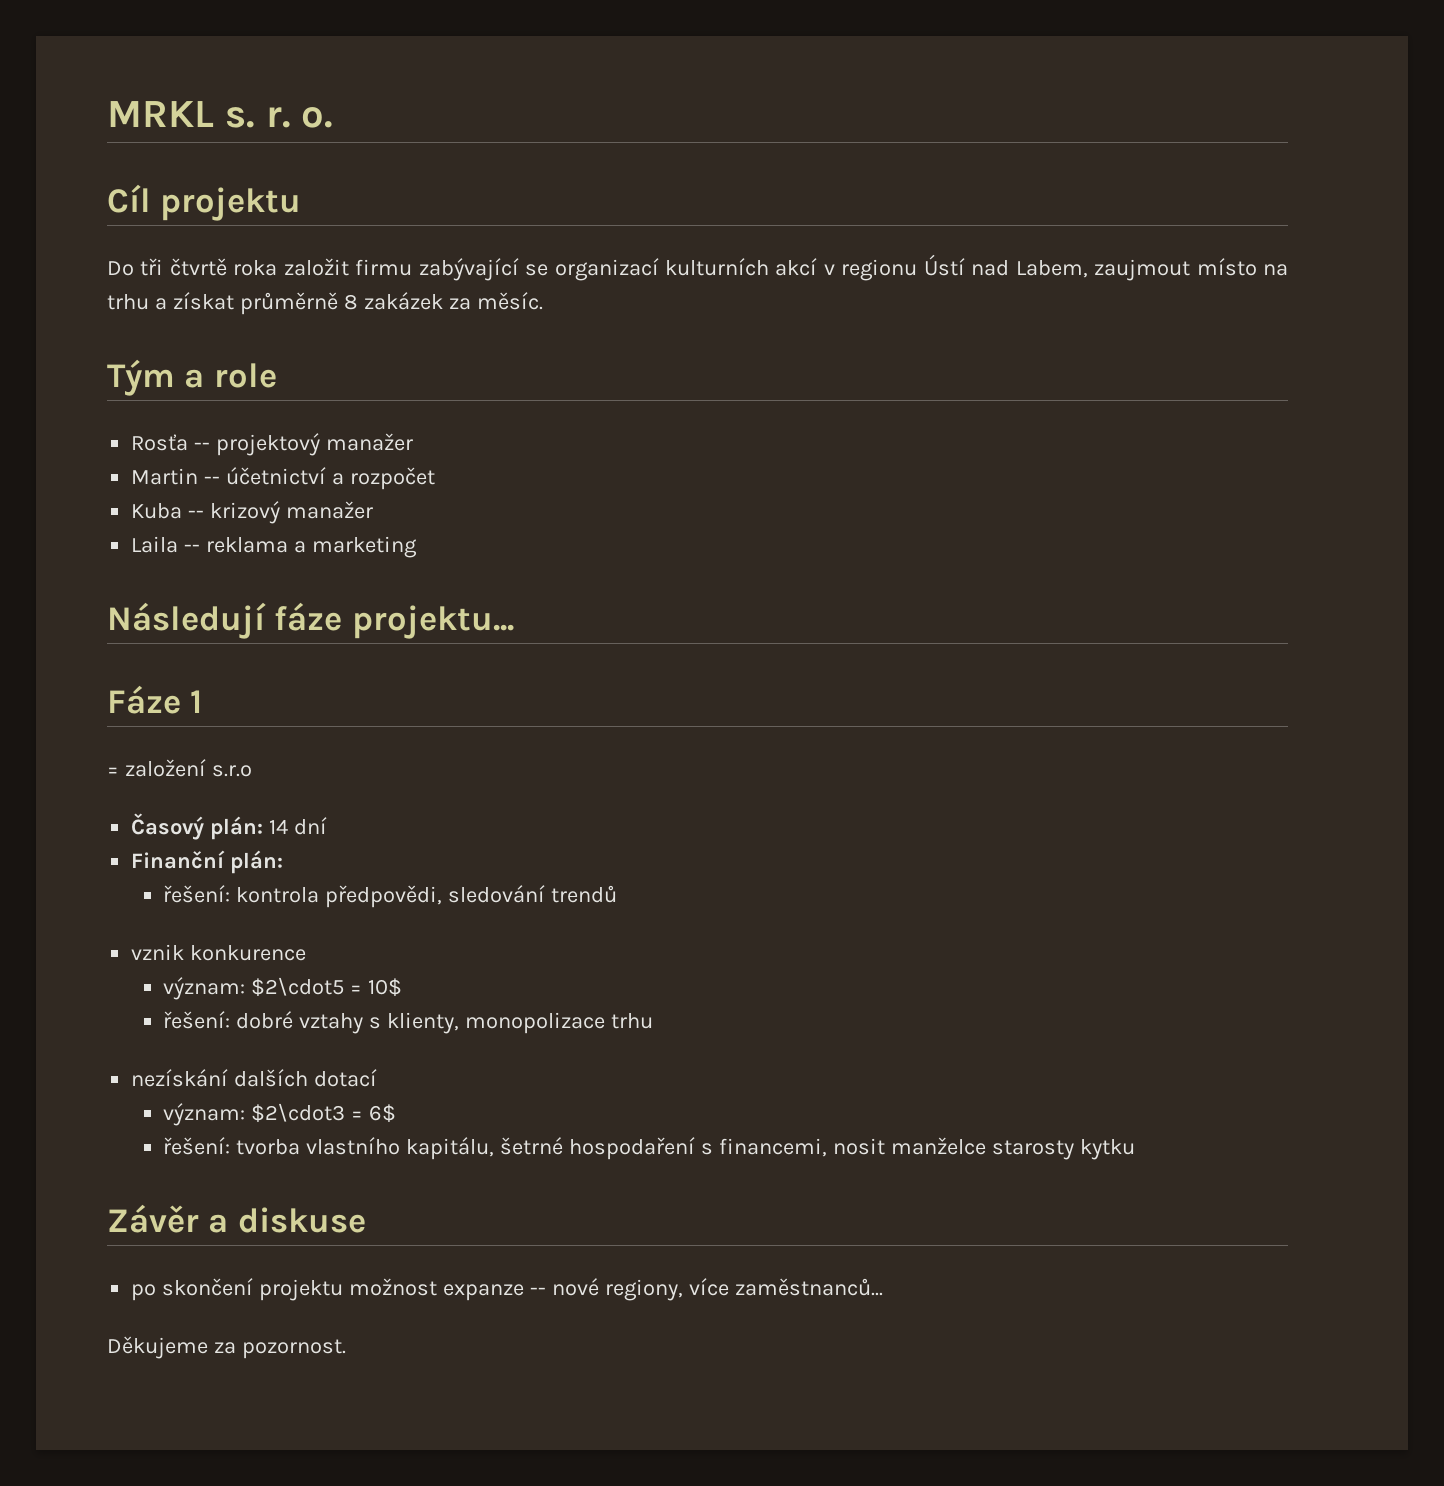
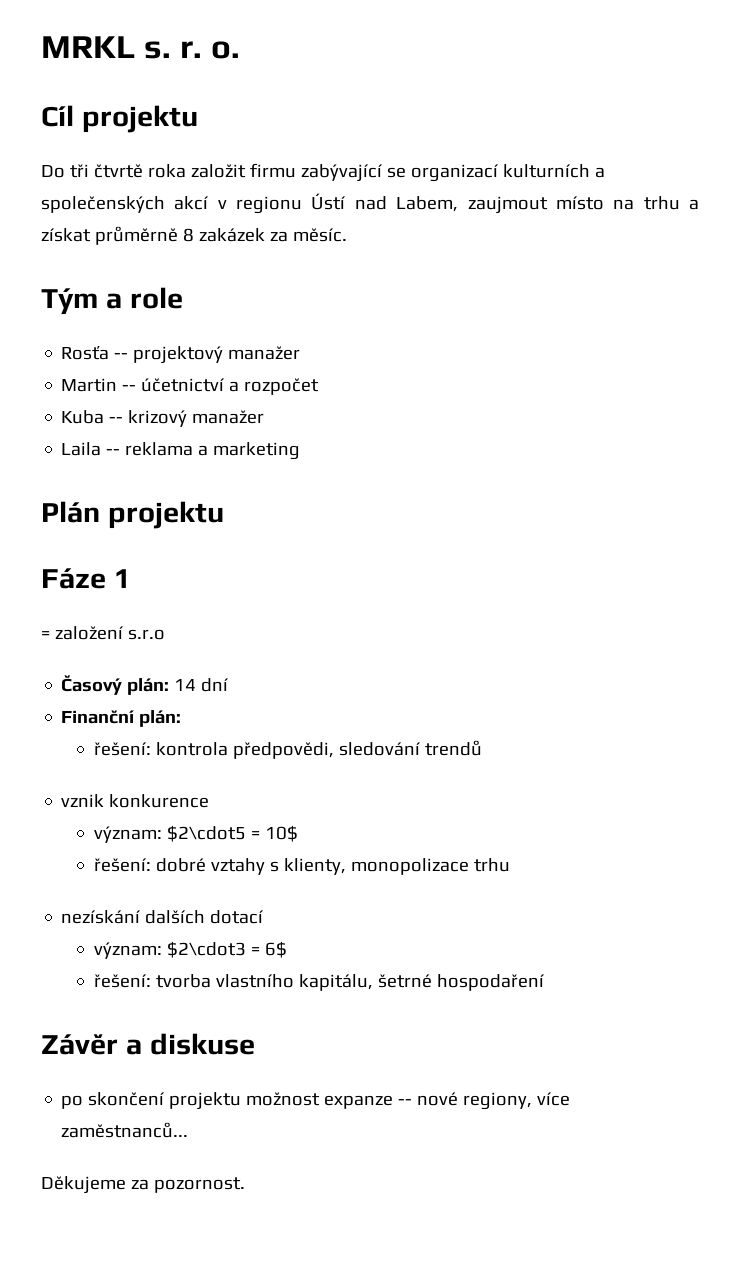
- Do tři čtvrtě roka založit firmu zabývající se organizací kulturních akcí v regionu Ústí nad Labem, zaujmout místo na trhu a získat průměrně 8 zakázek za měsíc.
+ Do tři čtvrtě roka založit firmu zabývající se organizací kulturních a společenských akcí v regionu Ústí nad Labem, zaujmout místo na trhu a získat průměrně 8 zakázek za měsíc.
- Následují fáze projektu...
+ Plán projektu
- řešení: tvorba vlastního kapitálu, šetrné hospodaření s financemi, nosit manželce starosty kytku
+ řešení: tvorba vlastního kapitálu, šetrné hospodaření

